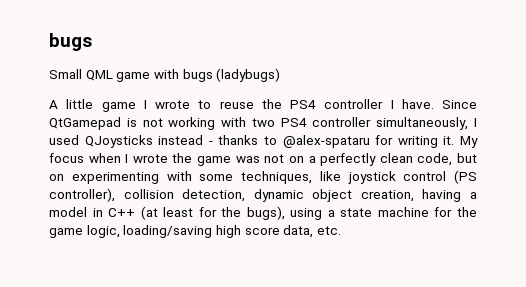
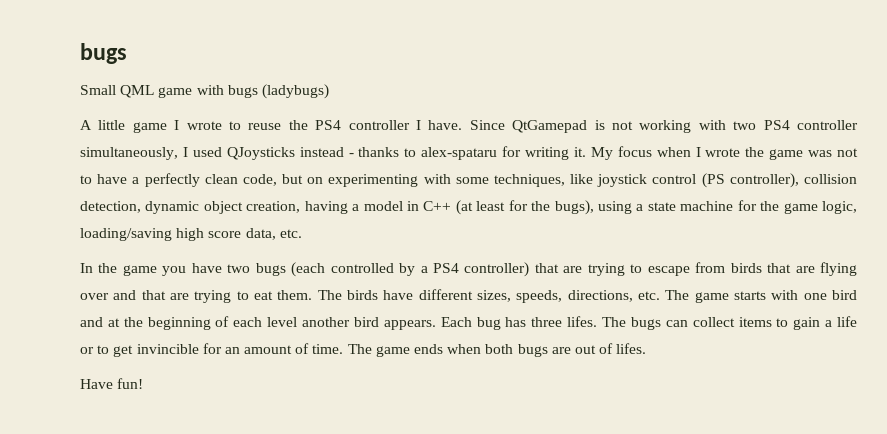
- Since QtGamepad is not working with two PS4 controller simultaneously, I used QJoysticks instead - thanks to @alex-spataru for writing it.
+ Since QtGamepad is not working with two PS4 controller simultaneously, I used QJoysticks instead - thanks to alex-spataru for writing it.
- My focus when I wrote the game was not on a perfectly clean code, but on experimenting with some techniques, like joystick control (PS controller), collision detection, dynamic object creation, having a model in C++ (at least for the bugs), using a state machine for the game logic, loading/saving high score data, etc.
+ My focus when I wrote the game was not to have a perfectly clean code, but on experimenting with some techniques, like joystick control (PS controller), collision detection, dynamic object creation, having a model in C++ (at least for the bugs), using a state machine for the game logic, loading/saving high score data, etc.
+ In the game you have two bugs (each controlled by a PS4 controller) that are trying to escape from birds that are flying over and that are trying to eat them. The birds have different sizes, speeds, directions, etc. The game starts with one bird and at the beginning of each level another bird appears. Each bug has three lifes. The bugs can collect items to gain a life or to get invincible for an amount of time. The game ends when both bugs are out of lifes.
+ Have fun!

